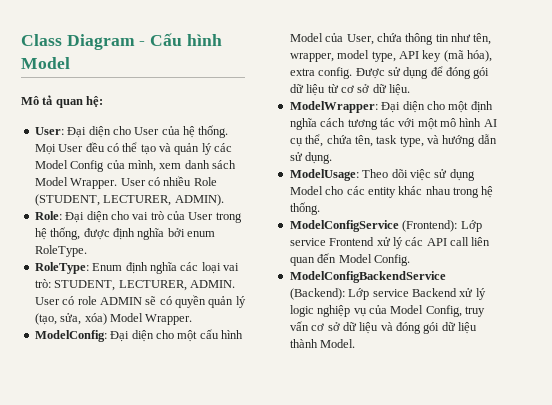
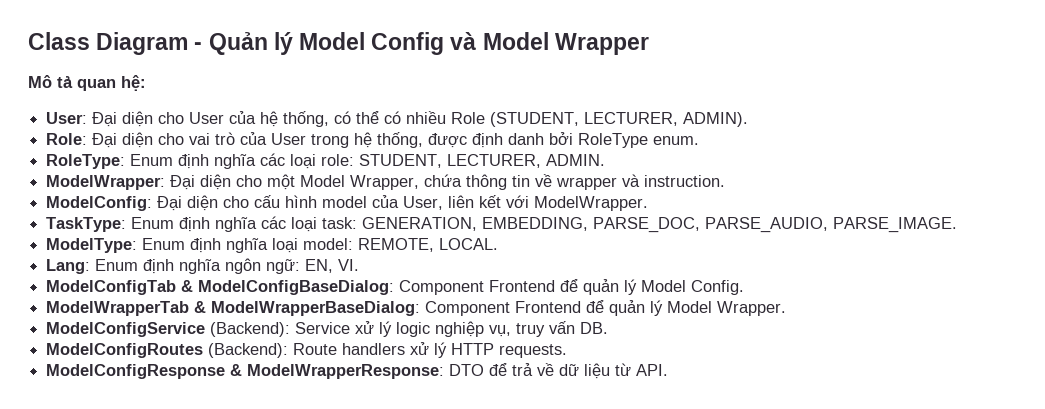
- Class Diagram - Cấu hình Model
+ Class Diagram - Quản lý Model Config và Model Wrapper
- User: Đại diện cho User của hệ thống. Mọi User đều có thể tạo và quản lý các Model Config của mình, xem danh sách Model Wrapper. User có nhiều Role (STUDENT, LECTURER, ADMIN).
+ User: Đại diện cho User của hệ thống, có thể có nhiều Role (STUDENT, LECTURER, ADMIN).
- Role: Đại diện cho vai trò của User trong hệ thống, được định nghĩa bởi enum RoleType.
+ Role: Đại diện cho vai trò của User trong hệ thống, được định danh bởi RoleType enum.
- RoleType: Enum định nghĩa các loại vai trò: STUDENT, LECTURER, ADMIN. User có role ADMIN sẽ có quyền quản lý (tạo, sửa, xóa) Model Wrapper.
- ModelConfig: Đại diện cho một cấu hình Model của User, chứa thông tin như tên, wrapper, model type, API key (mã hóa), extra config. Được sử dụng để đóng gói dữ liệu từ cơ sở dữ liệu.
+ RoleType: Enum định nghĩa các loại role: STUDENT, LECTURER, ADMIN.
- ModelWrapper: Đại diện cho một định nghĩa cách tương tác với một mô hình AI cụ thể, chứa tên, task type, và hướng dẫn sử dụng.
- ModelUsage: Theo dõi việc sử dụng Model cho các entity khác nhau trong hệ thống.
- ModelConfigService (Frontend): Lớp service Frontend xử lý các API call liên quan đến Model Config.
- ModelConfigBackendService (Backend): Lớp service Backend xử lý logic nghiệp vụ của Model Config, truy vấn cơ sở dữ liệu và đóng gói dữ liệu thành Model.
+ ModelWrapper: Đại diện cho một Model Wrapper, chứa thông tin về wrapper và instruction.
+ ModelConfig: Đại diện cho cấu hình model của User, liên kết với ModelWrapper.
+ TaskType: Enum định nghĩa các loại task: GENERATION, EMBEDDING, PARSE_DOC, PARSE_AUDIO, PARSE_IMAGE.
+ ModelType: Enum định nghĩa loại model: REMOTE, LOCAL.
+ Lang: Enum định nghĩa ngôn ngữ: EN, VI.
+ ModelConfigTab & ModelConfigBaseDialog: Component Frontend để quản lý Model Config.
+ ModelWrapperTab & ModelWrapperBaseDialog: Component Frontend để quản lý Model Wrapper.
+ ModelConfigService (Backend): Service xử lý logic nghiệp vụ, truy vấn DB.
+ ModelConfigRoutes (Backend): Route handlers xử lý HTTP requests.
+ ModelConfigResponse & ModelWrapperResponse: DTO để trả về dữ liệu từ API.

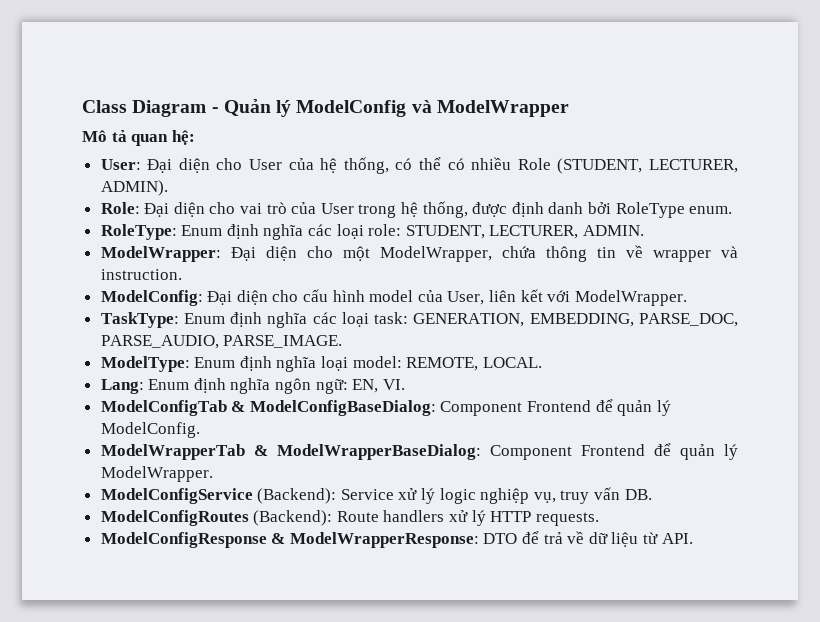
- Class Diagram - Quản lý Model Config và Model Wrapper
+ Class Diagram - Quản lý ModelConfig và ModelWrapper
- ModelWrapper: Đại diện cho một Model Wrapper, chứa thông tin về wrapper và instruction.
+ ModelWrapper: Đại diện cho một ModelWrapper, chứa thông tin về wrapper và instruction.
- ModelConfigTab & ModelConfigBaseDialog: Component Frontend để quản lý Model Config.
+ ModelConfigTab & ModelConfigBaseDialog: Component Frontend để quản lý ModelConfig.
- ModelWrapperTab & ModelWrapperBaseDialog: Component Frontend để quản lý Model Wrapper.
+ ModelWrapperTab & ModelWrapperBaseDialog: Component Frontend để quản lý ModelWrapper.

